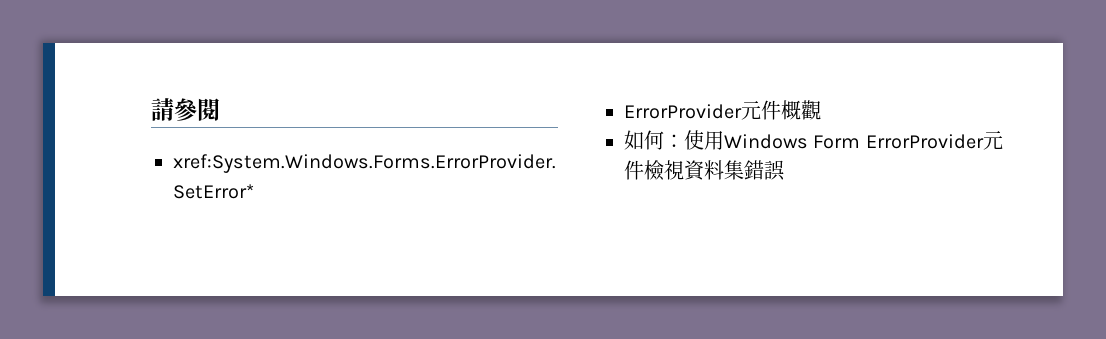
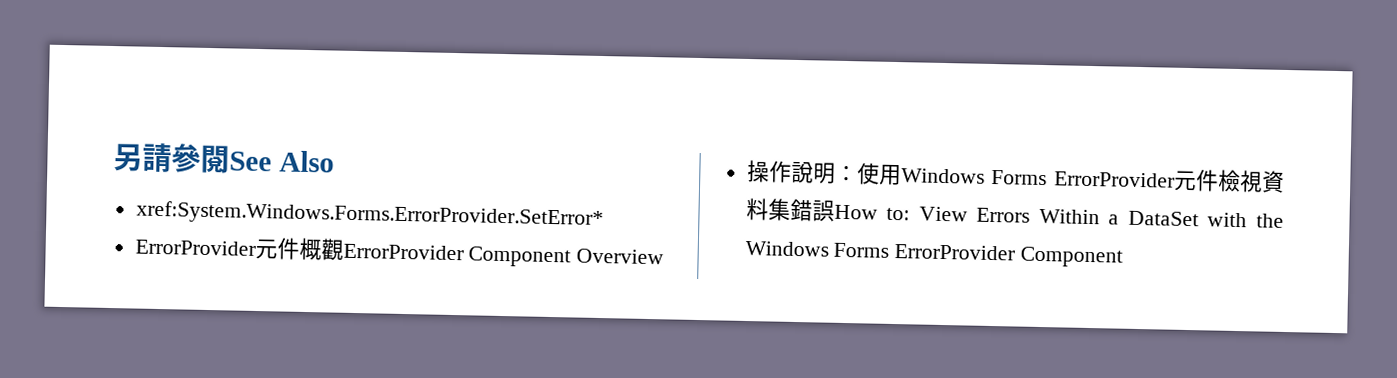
- 請參閱
+ 另請參閱See Also
- ErrorProvider元件概觀
- 如何：使用Windows Form ErrorProvider元件檢視資料集錯誤
+ ErrorProvider元件概觀ErrorProvider Component Overview
+ 操作說明：使用Windows Forms ErrorProvider元件檢視資料集錯誤How to: View Errors Within a DataSet with the Windows Forms ErrorProvider Component

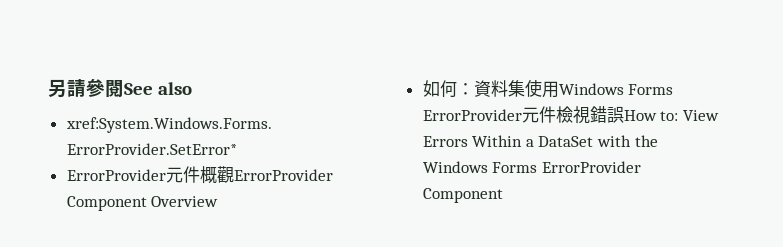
- 另請參閱See Also
+ 另請參閱See also
- 操作說明：使用Windows Forms ErrorProvider元件檢視資料集錯誤How to: View Errors Within a DataSet with the Windows Forms ErrorProvider Component
+ 如何：資料集使用Windows Forms ErrorProvider元件檢視錯誤How to: View Errors Within a DataSet with the Windows Forms ErrorProvider Component

